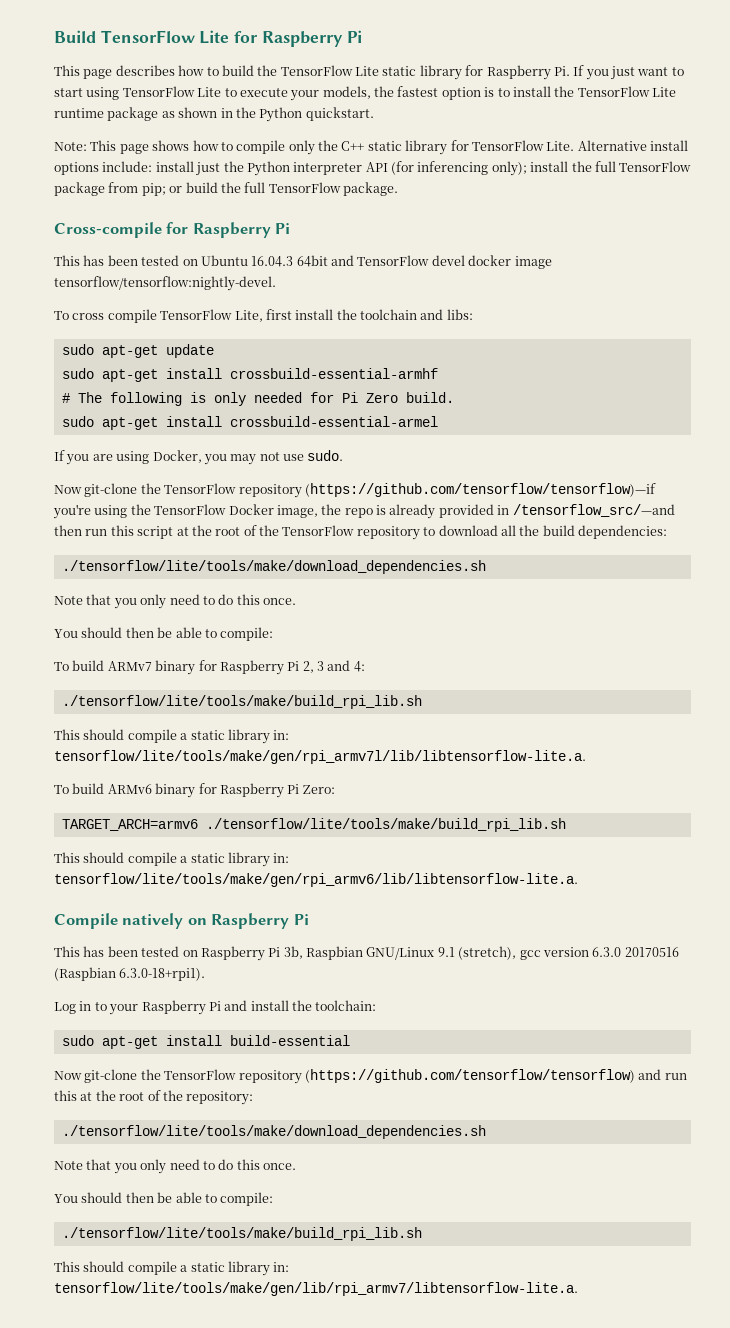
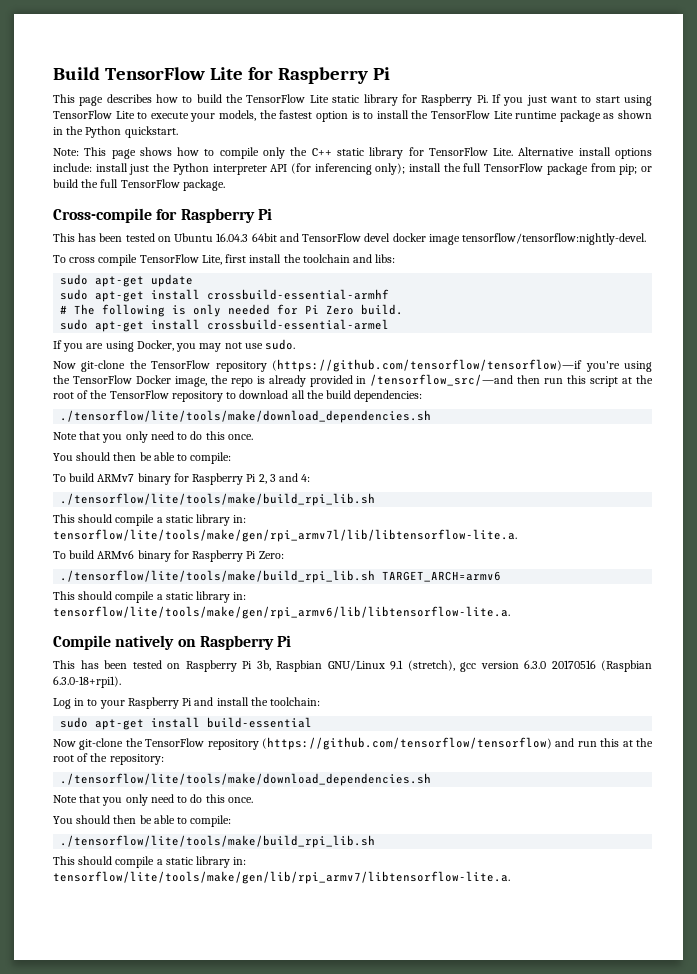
- TARGET_ARCH=armv6 ./tensorflow/lite/tools/make/build_rpi_lib.sh
+ ./tensorflow/lite/tools/make/build_rpi_lib.sh TARGET_ARCH=armv6

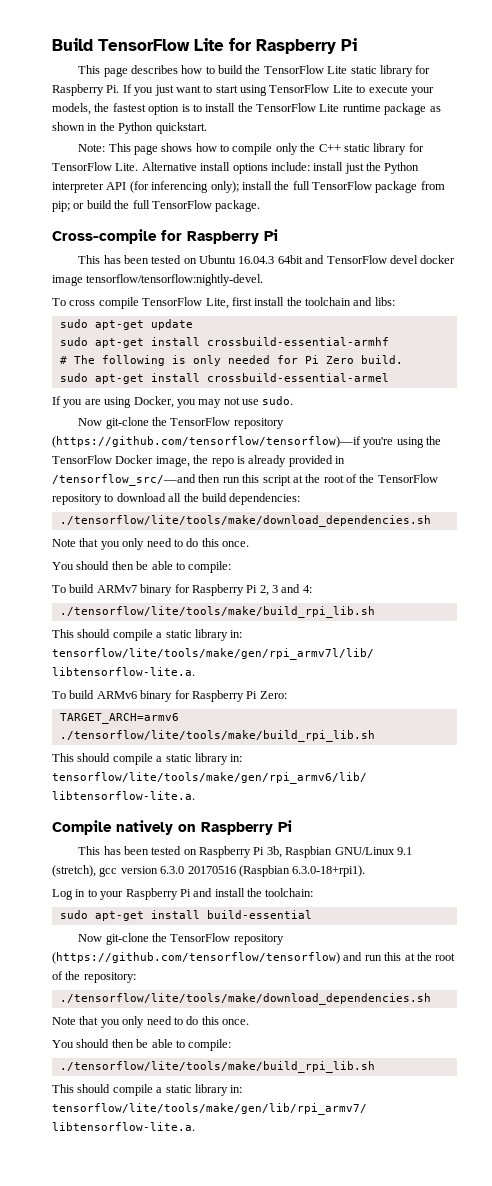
- ./tensorflow/lite/tools/make/build_rpi_lib.sh TARGET_ARCH=armv6
+ TARGET_ARCH=armv6 ./tensorflow/lite/tools/make/build_rpi_lib.sh

